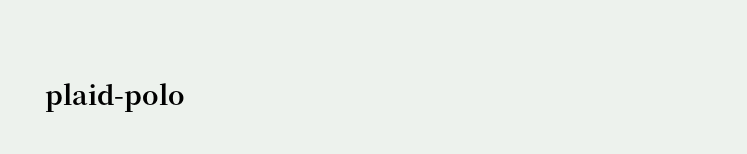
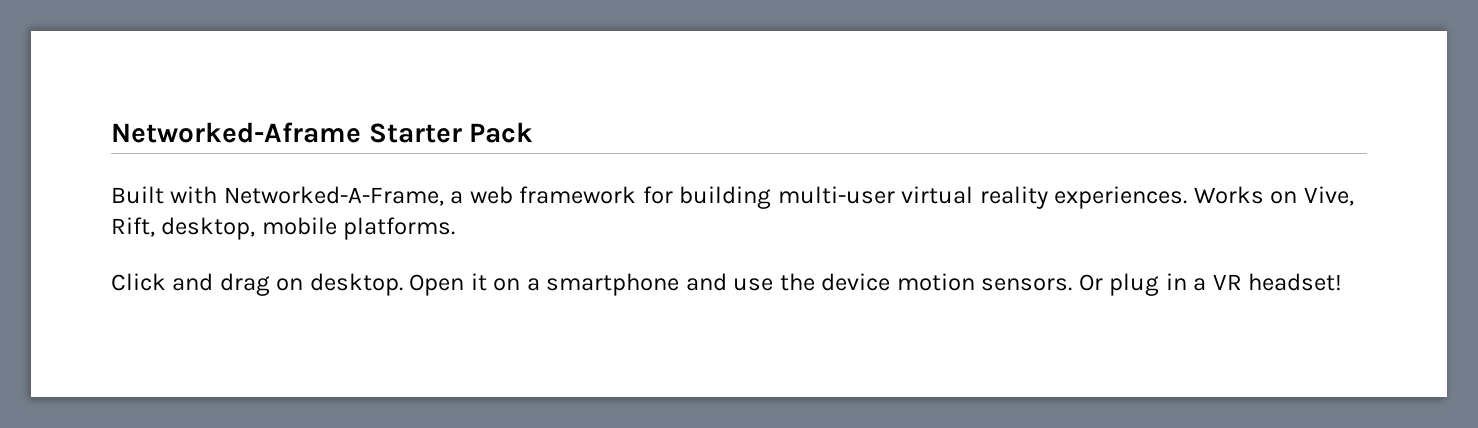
- plaid-polo
+ Networked-Aframe Starter Pack
+ Built with Networked-A-Frame, a web framework for building multi-user virtual reality experiences. Works on Vive, Rift, desktop, mobile platforms.
+ Click and drag on desktop. Open it on a smartphone and use the device motion sensors. Or plug in a VR headset!

